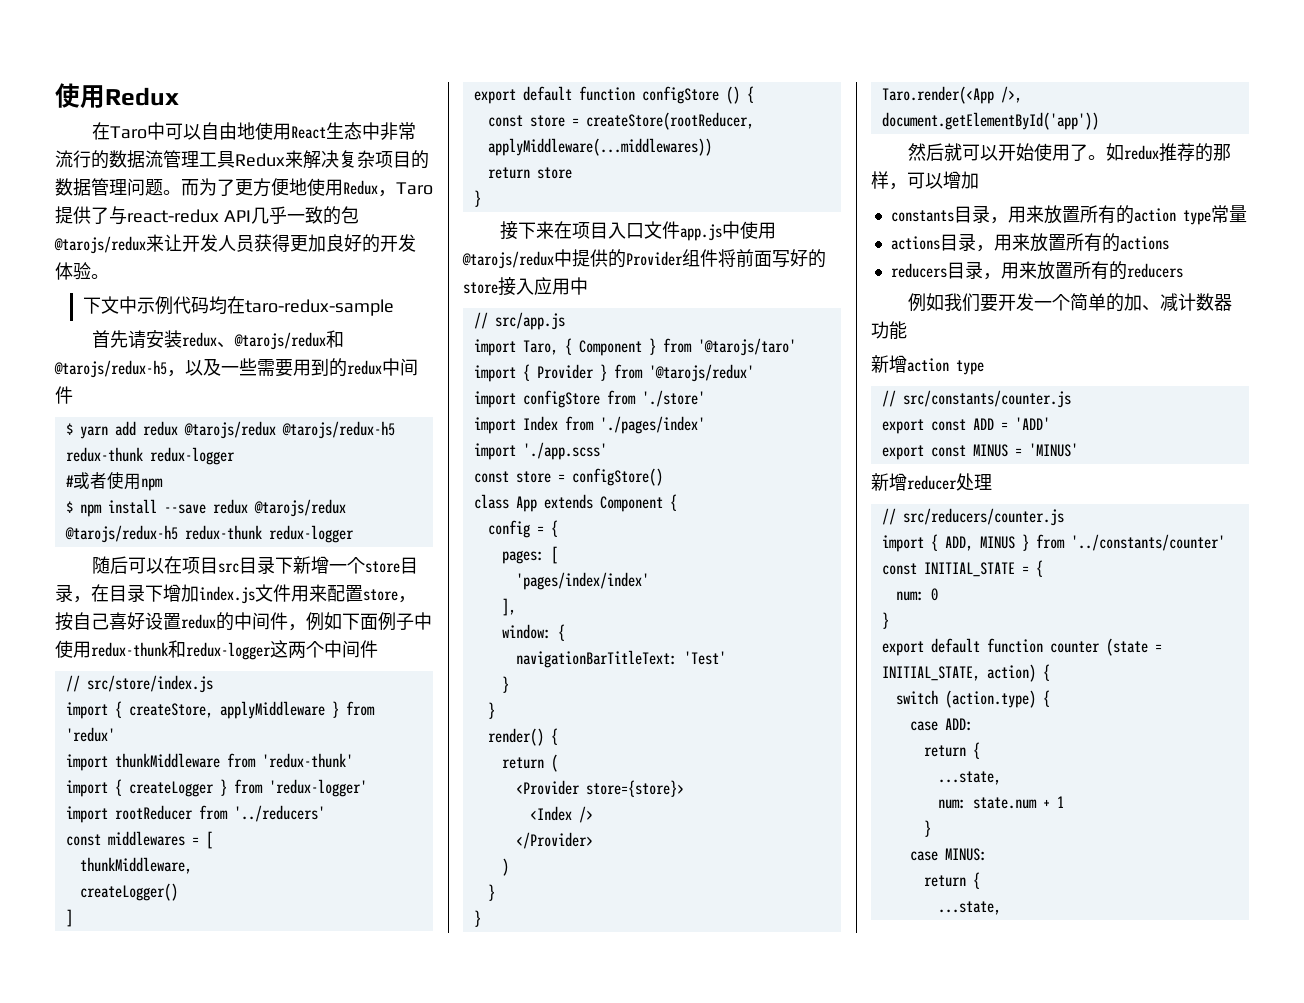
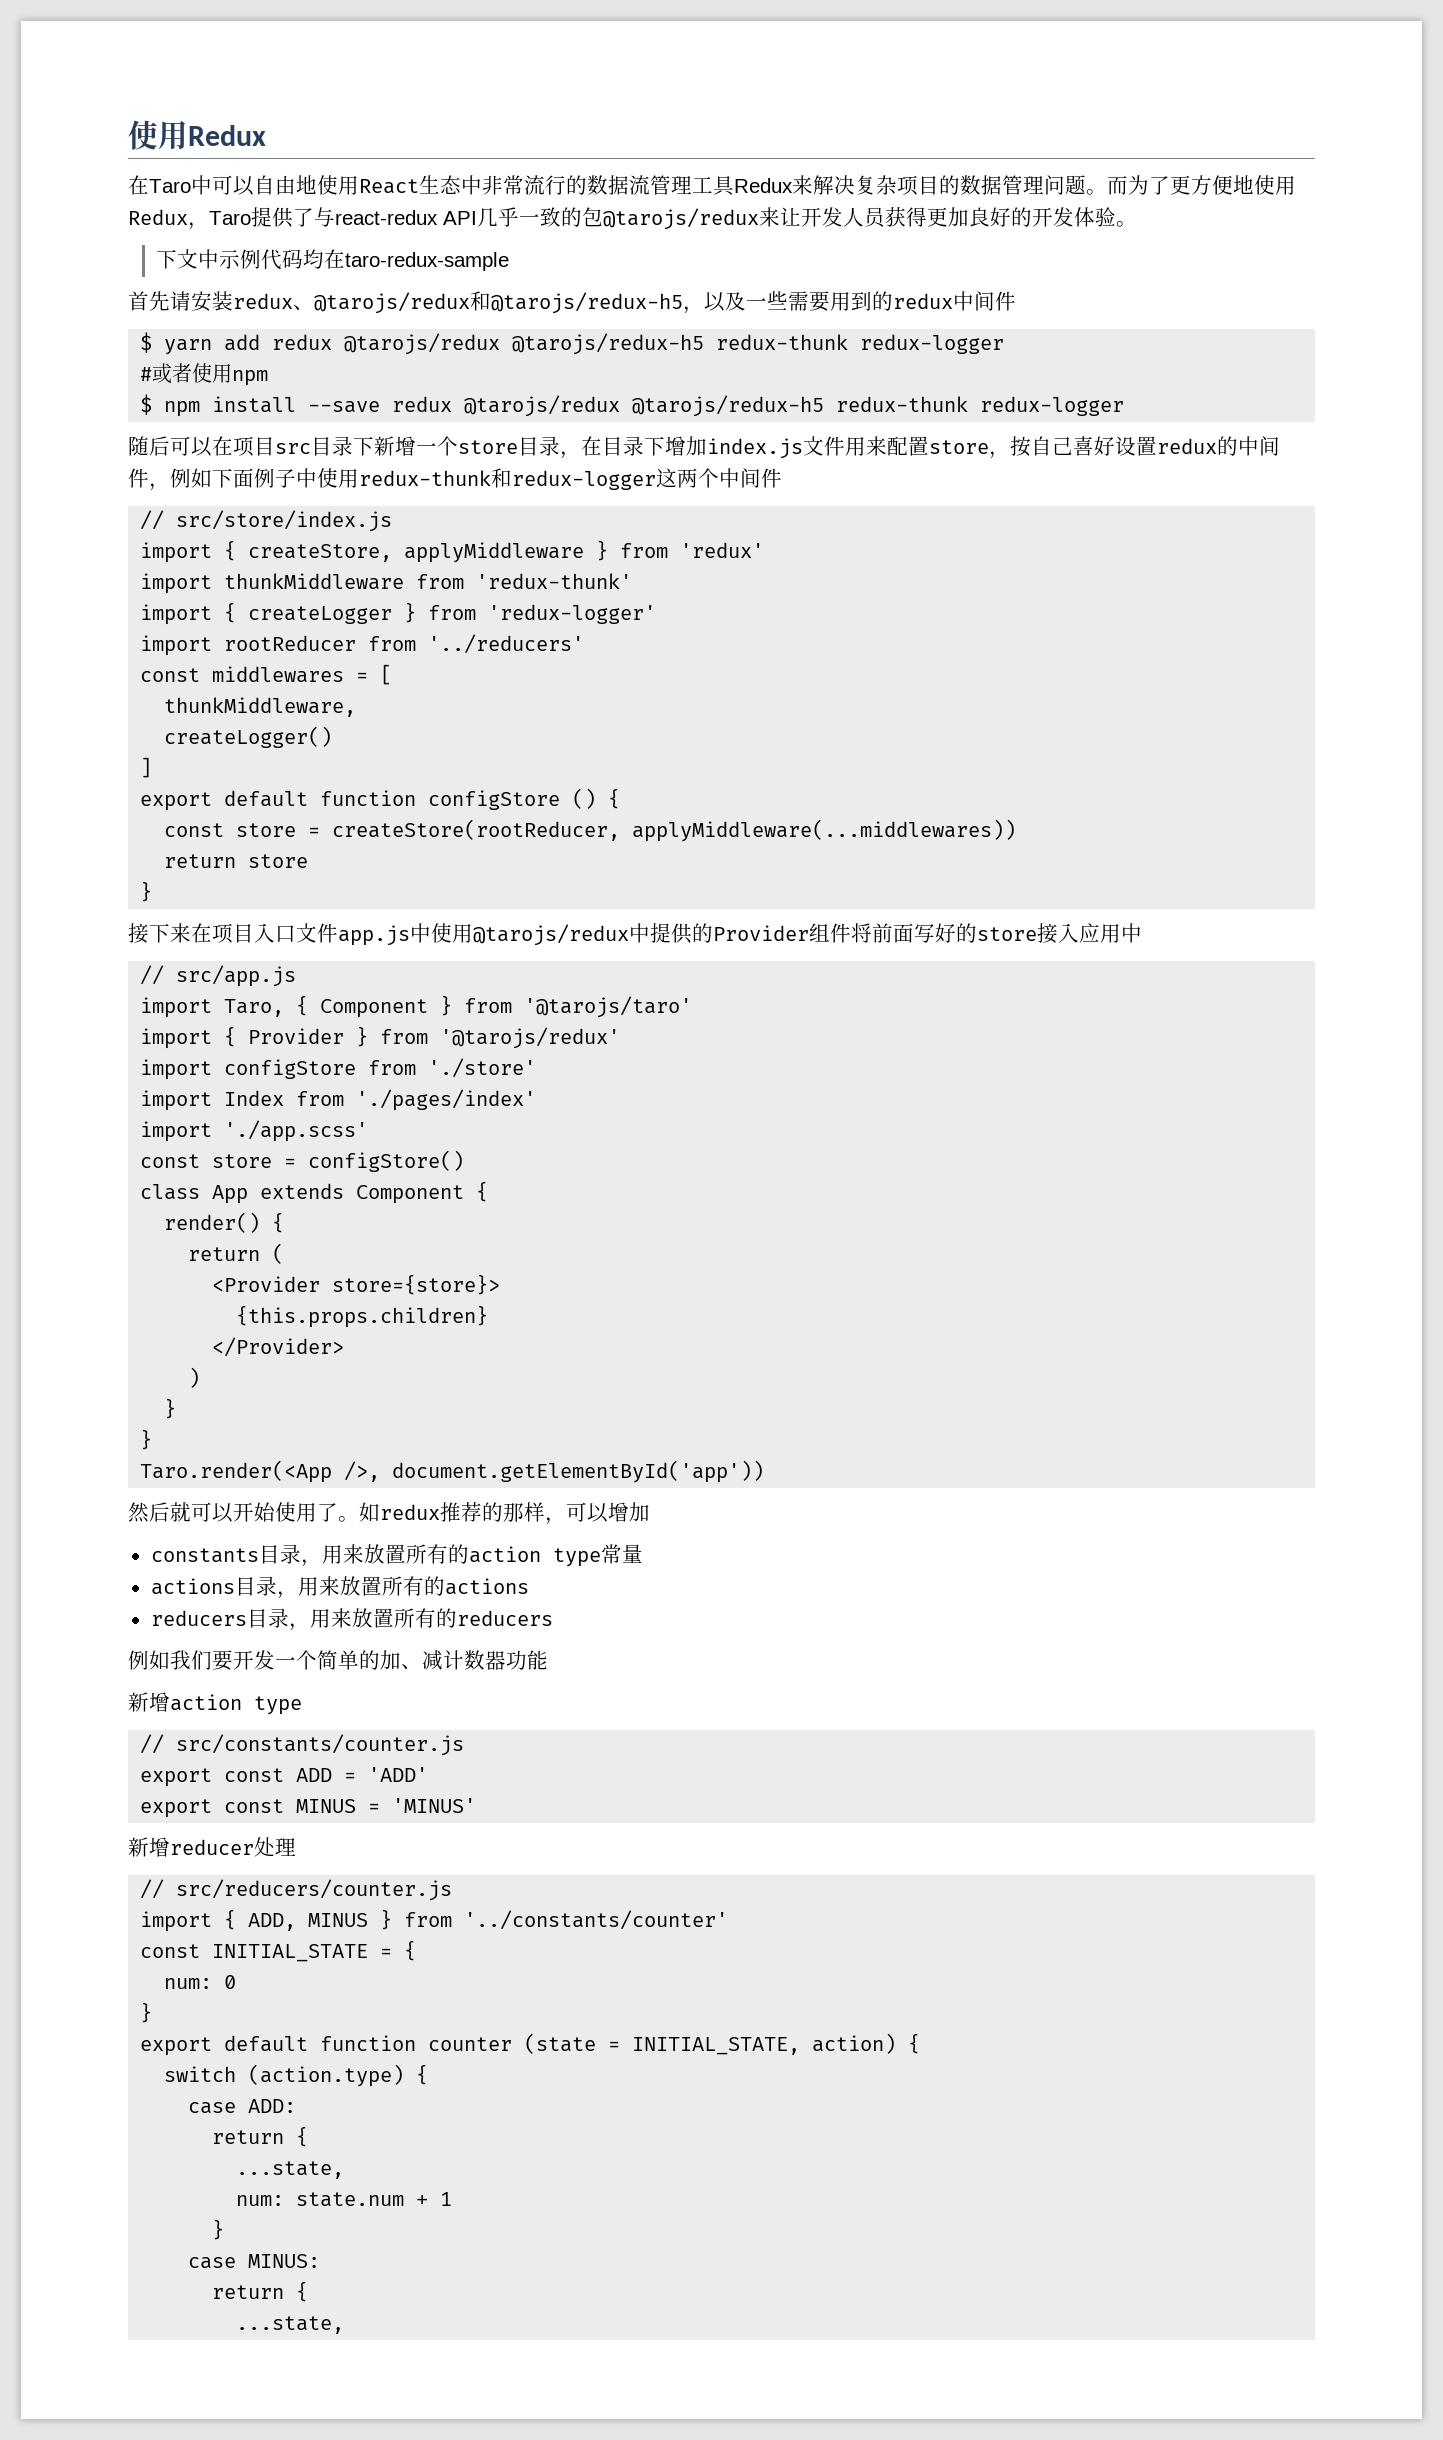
- config = {
- pages: [
- 'pages/index/index'
- ],
- window: {
- navigationBarTitleText: 'Test'
- }
- }
- <Index />
+ {this.props.children}

